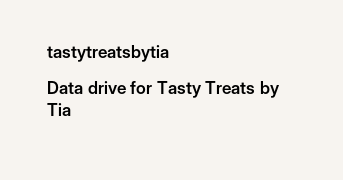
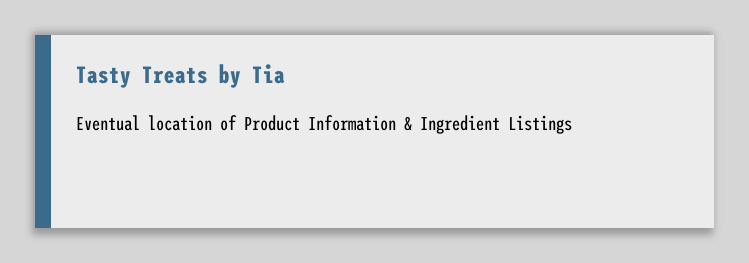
- tastytreatsbytia
- Data drive for Tasty Treats by Tia
+ Tasty Treats by Tia
+ Eventual location of Product Information & Ingredient Listings

